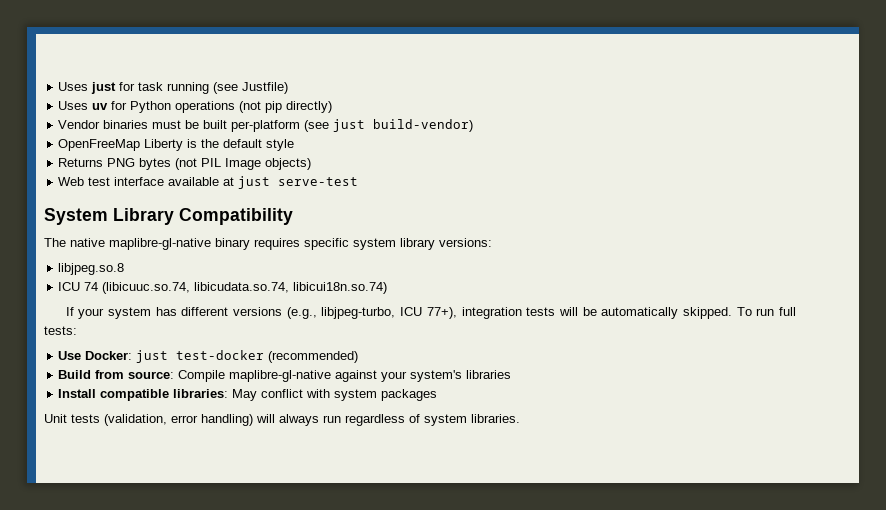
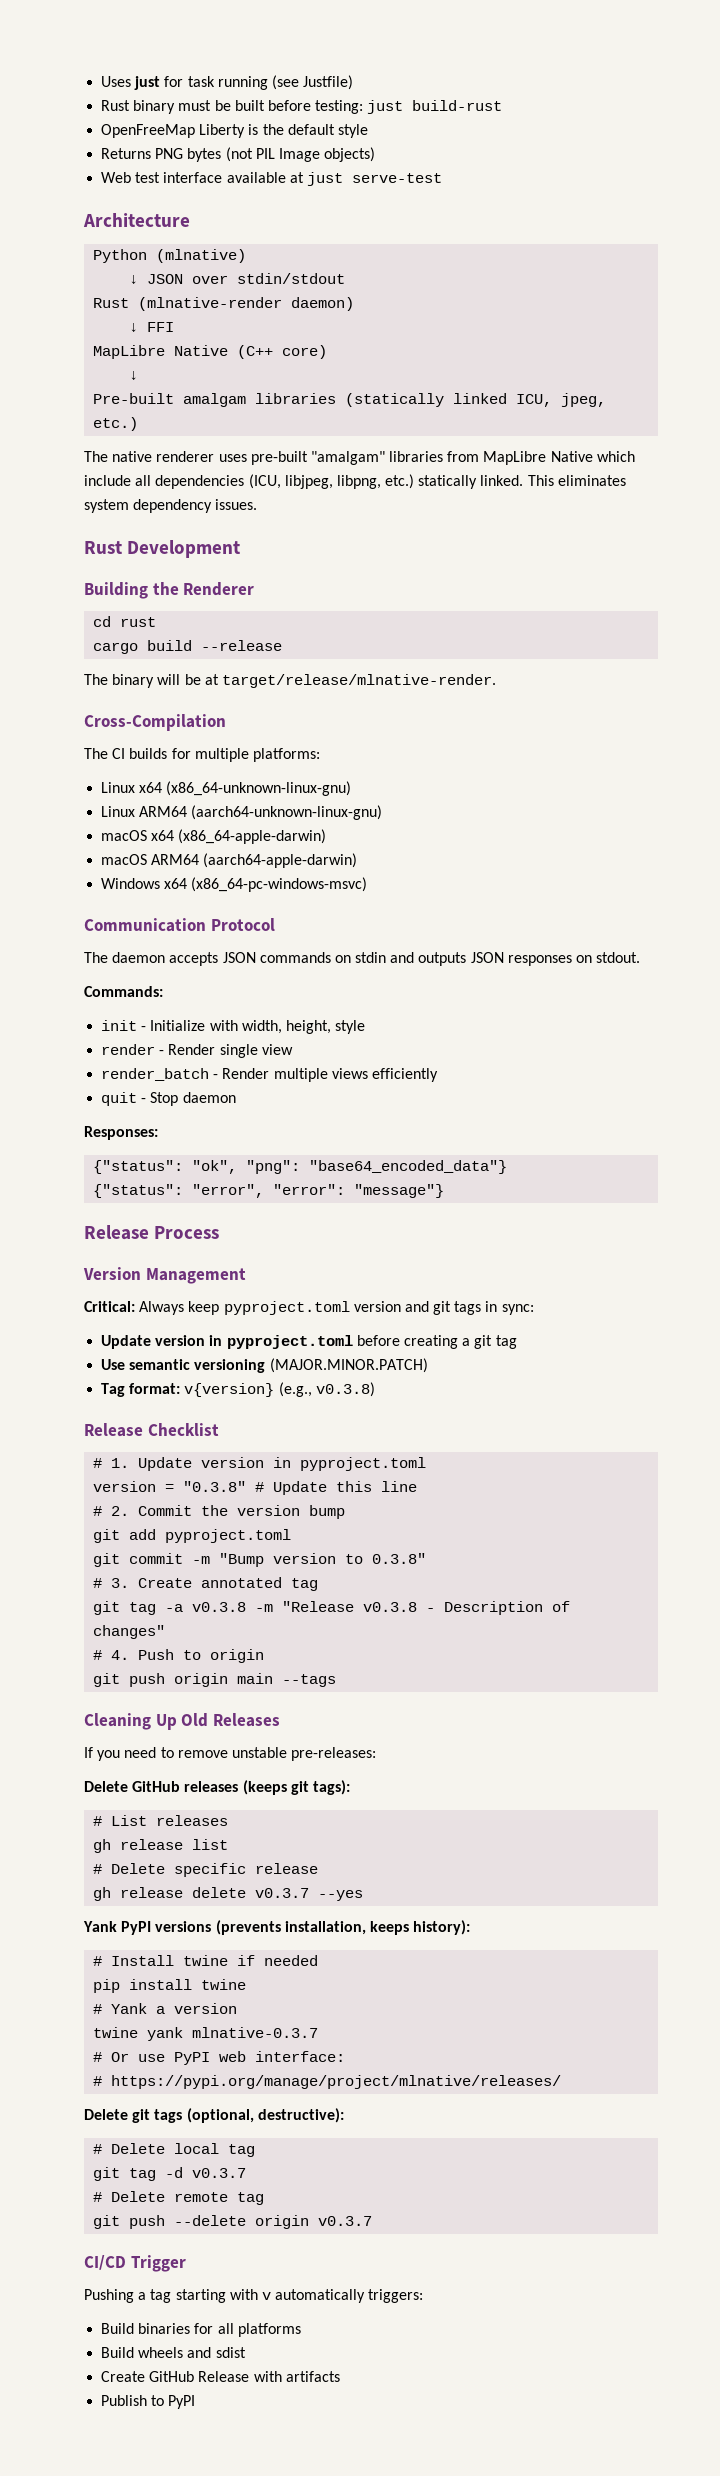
- Uses uv for Python operations (not pip directly)
- Vendor binaries must be built per-platform (see just build-vendor)
+ Rust binary must be built before testing: just build-rust
- System Library Compatibility
- The native maplibre-gl-native binary requires specific system library versions:
- libjpeg.so.8
- ICU 74 (libicuuc.so.74, libicudata.so.74, libicui18n.so.74)
- If your system has different versions (e.g., libjpeg-turbo, ICU 77+), integration tests will be automatically skipped. To run full tests:
- Use Docker: just test-docker (recommended)
- Build from source: Compile maplibre-gl-native against your system's libraries
- Install compatible libraries: May conflict with system packages
- Unit tests (validation, error handling) will always run regardless of system libraries.
+ Architecture
+ Python (mlnative)
+ ↓ JSON over stdin/stdout
+ Rust (mlnative-render daemon)
+ ↓ FFI
+ MapLibre Native (C++ core)
+ ↓
+ Pre-built amalgam libraries (statically linked ICU, jpeg, etc.)
+ The native renderer uses pre-built "amalgam" libraries from MapLibre Native which include all dependencies (ICU, libjpeg, libpng, etc.) statically linked. This eliminates system dependency issues.
+ Rust Development
+ Building the Renderer
+ cd rust
+ cargo build --release
+ The binary will be at target/release/mlnative-render.
+ Cross-Compilation
+ The CI builds for multiple platforms:
+ Linux x64 (x86_64-unknown-linux-gnu)
+ Linux ARM64 (aarch64-unknown-linux-gnu)
+ macOS x64 (x86_64-apple-darwin)
+ macOS ARM64 (aarch64-apple-darwin)
+ Windows x64 (x86_64-pc-windows-msvc)
+ Communication Protocol
+ The daemon accepts JSON commands on stdin and outputs JSON responses on stdout.
+ Commands:
+ init - Initialize with width, height, style
+ render - Render single view
+ render_batch - Render multiple views efficiently
+ quit - Stop daemon
+ Responses:
+ {"status": "ok", "png": "base64_encoded_data"}
+ {"status": "error", "error": "message"}
+ Release Process
+ Version Management
+ Critical: Always keep pyproject.toml version and git tags in sync:
+ Update version in pyproject.toml before creating a git tag
+ Use semantic versioning (MAJOR.MINOR.PATCH)
+ Tag format: v{version} (e.g., v0.3.8)
+ Release Checklist
+ # 1. Update version in pyproject.toml
+ version = "0.3.8" # Update this line
+ # 2. Commit the version bump
+ git add pyproject.toml
+ git commit -m "Bump version to 0.3.8"
+ # 3. Create annotated tag
+ git tag -a v0.3.8 -m "Release v0.3.8 - Description of changes"
+ # 4. Push to origin
+ git push origin main --tags
+ Cleaning Up Old Releases
+ If you need to remove unstable pre-releases:
+ Delete GitHub releases (keeps git tags):
+ # List releases
+ gh release list
+ # Delete specific release
+ gh release delete v0.3.7 --yes
+ Yank PyPI versions (prevents installation, keeps history):
+ # Install twine if needed
+ pip install twine
+ # Yank a version
+ twine yank mlnative-0.3.7
+ # Or use PyPI web interface:
+ # https://pypi.org/manage/project/mlnative/releases/
+ Delete git tags (optional, destructive):
+ # Delete local tag
+ git tag -d v0.3.7
+ # Delete remote tag
+ git push --delete origin v0.3.7
+ CI/CD Trigger
+ Pushing a tag starting with v automatically triggers:
+ Build binaries for all platforms
+ Build wheels and sdist
+ Create GitHub Release with artifacts
+ Publish to PyPI

